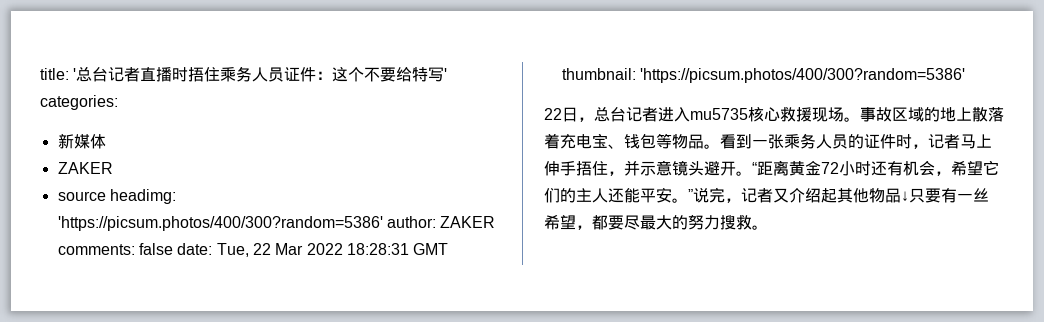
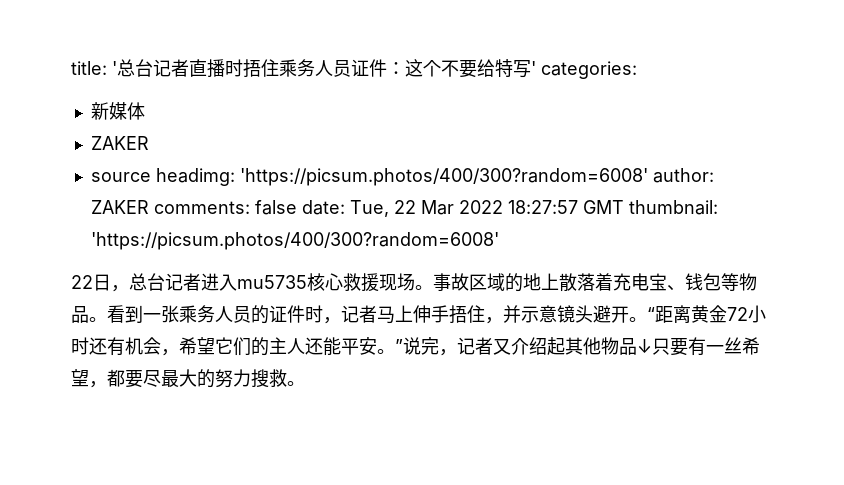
- source headimg: 'https://picsum.photos/400/300?random=5386' author: ZAKER comments: false date: Tue, 22 Mar 2022 18:28:31 GMT thumbnail: 'https://picsum.photos/400/300?random=5386'
+ source headimg: 'https://picsum.photos/400/300?random=6008' author: ZAKER comments: false date: Tue, 22 Mar 2022 18:27:57 GMT thumbnail: 'https://picsum.photos/400/300?random=6008'

